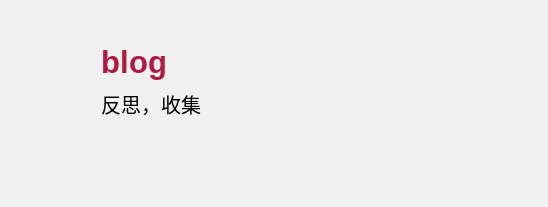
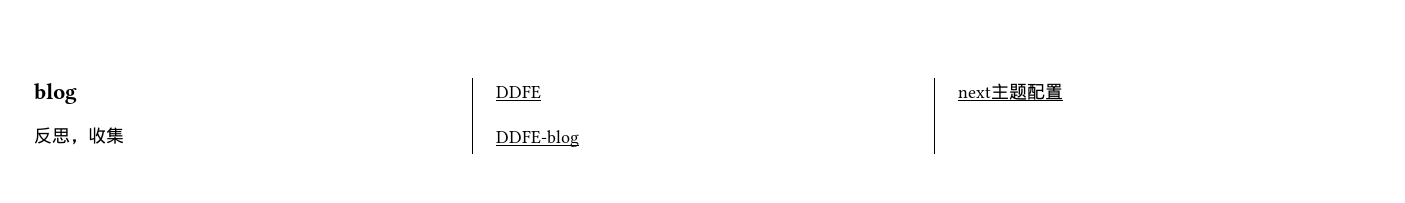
+ DDFE
+ DDFE-blog
+ next主题配置

